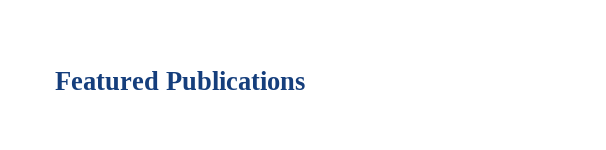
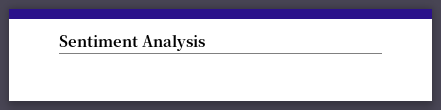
- Featured Publications
+ Sentiment Analysis

